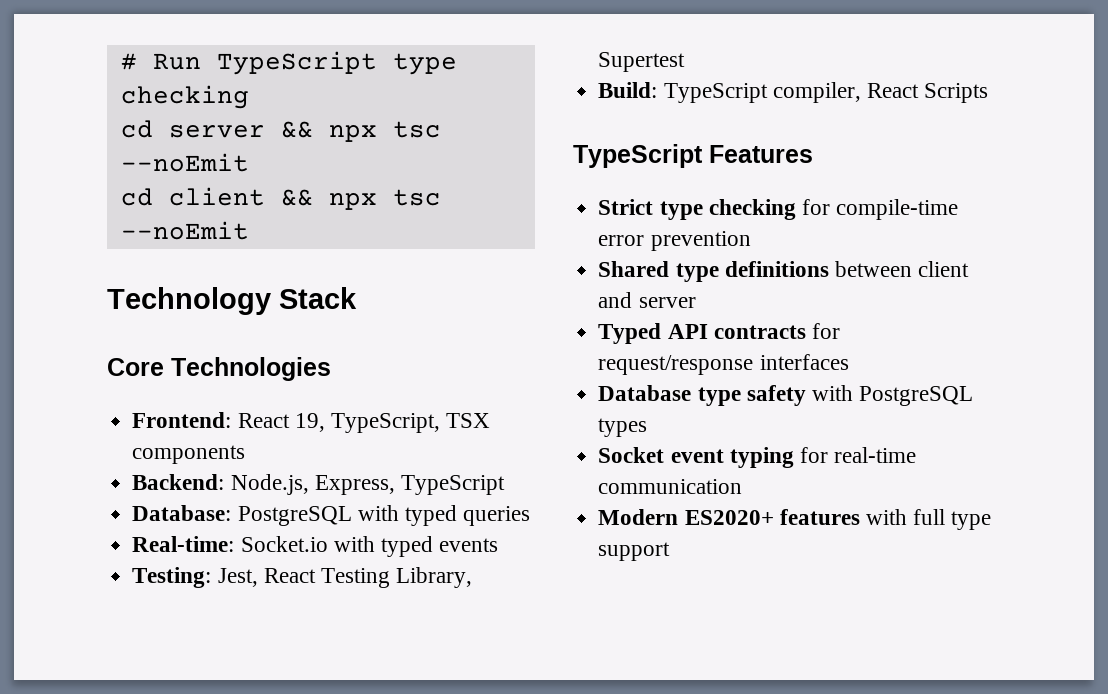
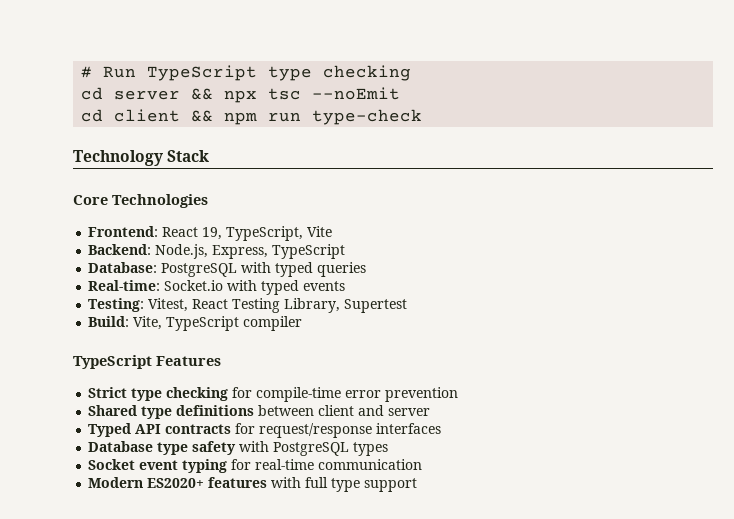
- cd client && npx tsc --noEmit
+ cd client && npm run type-check
- Frontend: React 19, TypeScript, TSX components
+ Frontend: React 19, TypeScript, Vite
- Testing: Jest, React Testing Library, Supertest
+ Testing: Vitest, React Testing Library, Supertest
- Build: TypeScript compiler, React Scripts
+ Build: Vite, TypeScript compiler

